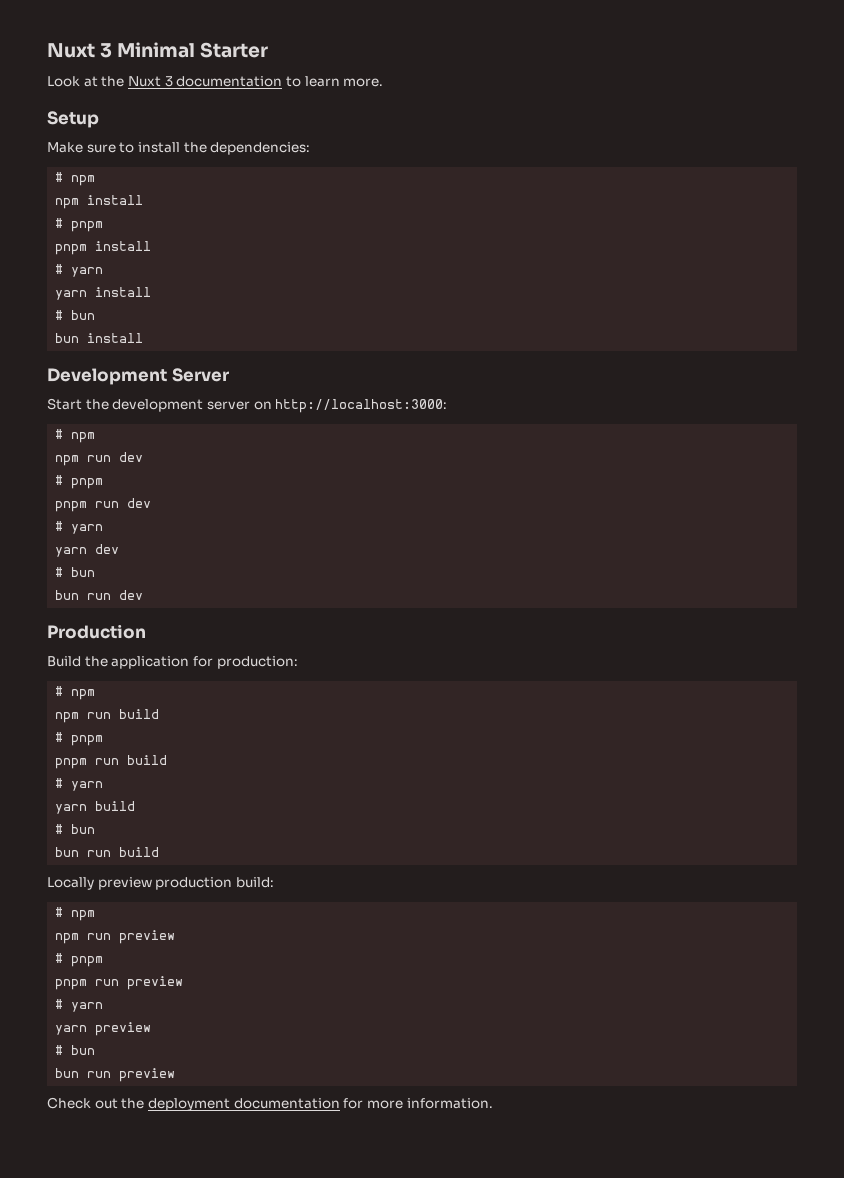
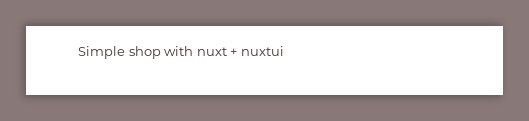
- Nuxt 3 Minimal Starter
- Look at the Nuxt 3 documentation to learn more.
- Setup
- Make sure to install the dependencies:
- # npm
- npm install
- # pnpm
- pnpm install
- # yarn
- yarn install
- # bun
- bun install
- Development Server
- Start the development server on http://localhost:3000:
- # npm
- npm run dev
- # pnpm
- pnpm run dev
- # yarn
- yarn dev
- # bun
- bun run dev
- Production
- Build the application for production:
- # npm
- npm run build
- # pnpm
- pnpm run build
- # yarn
- yarn build
- # bun
- bun run build
- Locally preview production build:
- # npm
- npm run preview
- # pnpm
- pnpm run preview
- # yarn
- yarn preview
- # bun
- bun run preview
- Check out the deployment documentation for more information.
+ Simple shop with nuxt + nuxtui

